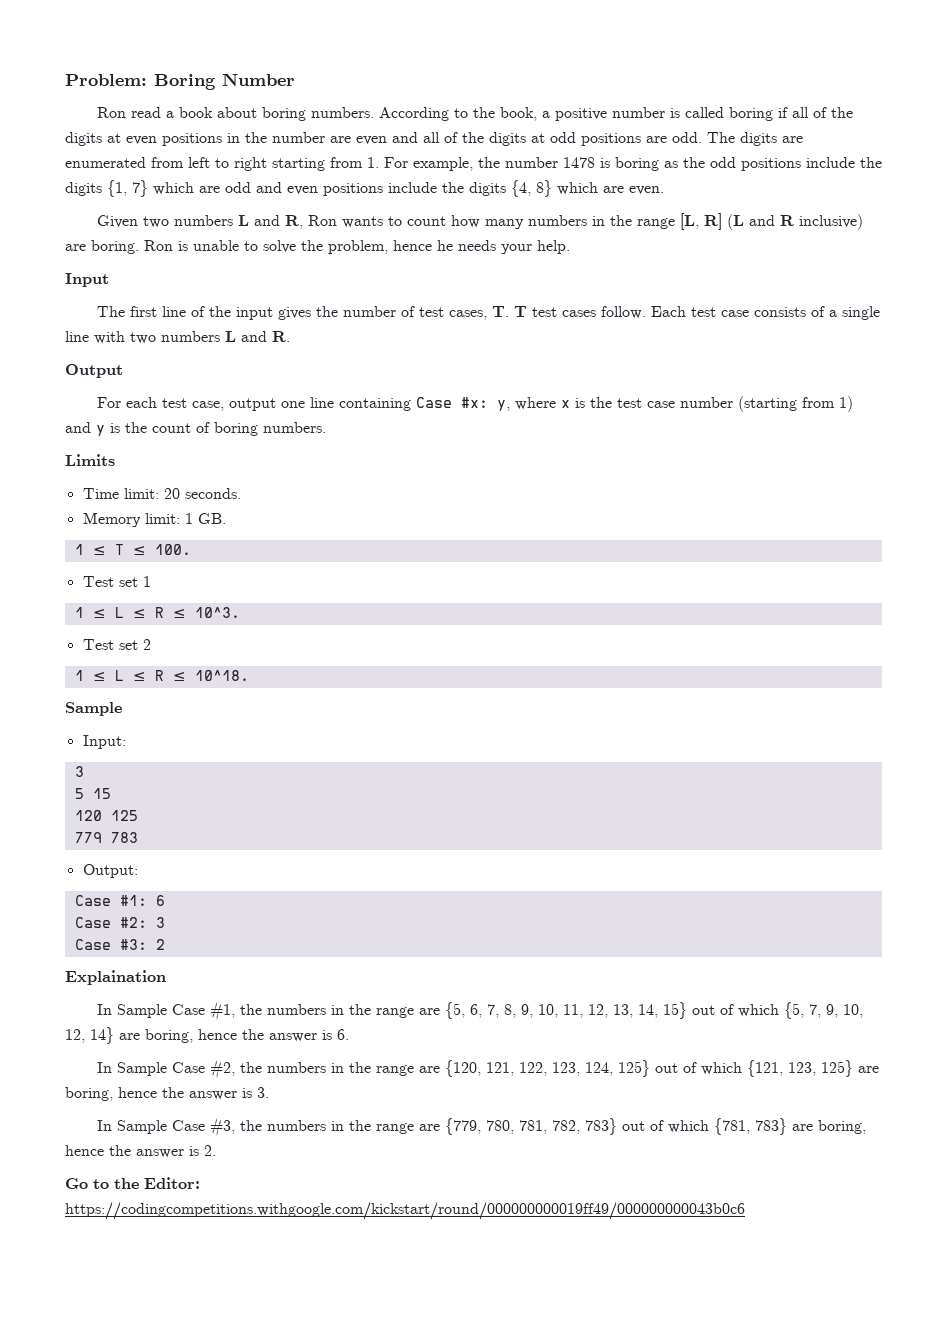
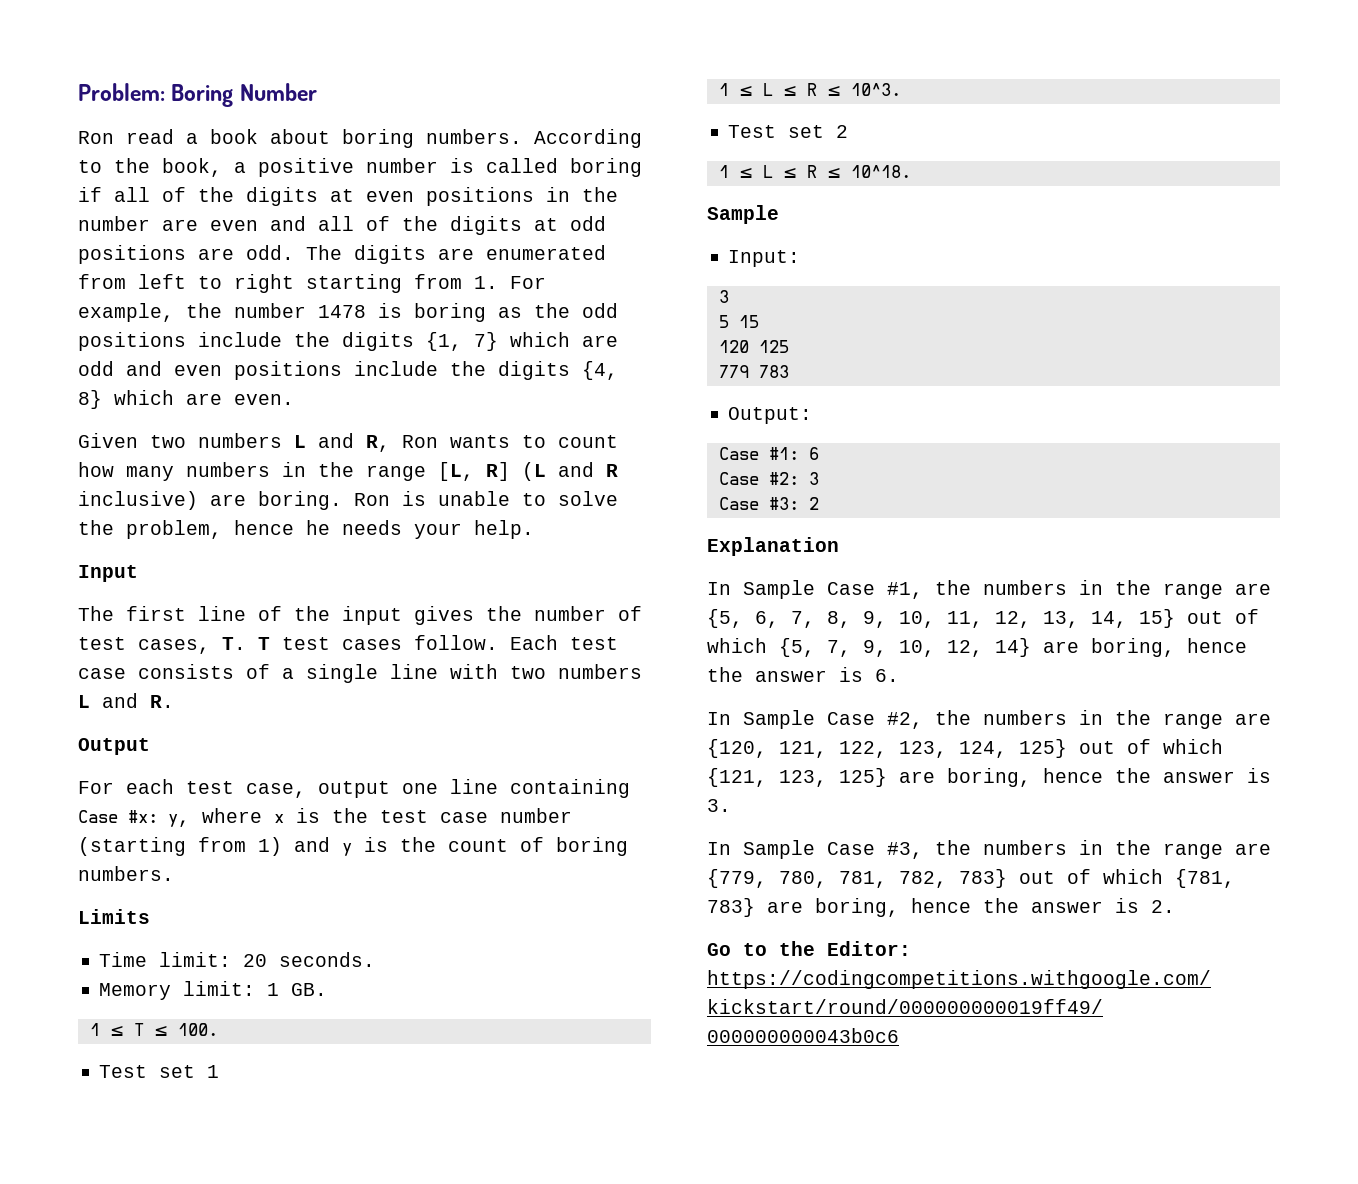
- Explaination
+ Explanation

